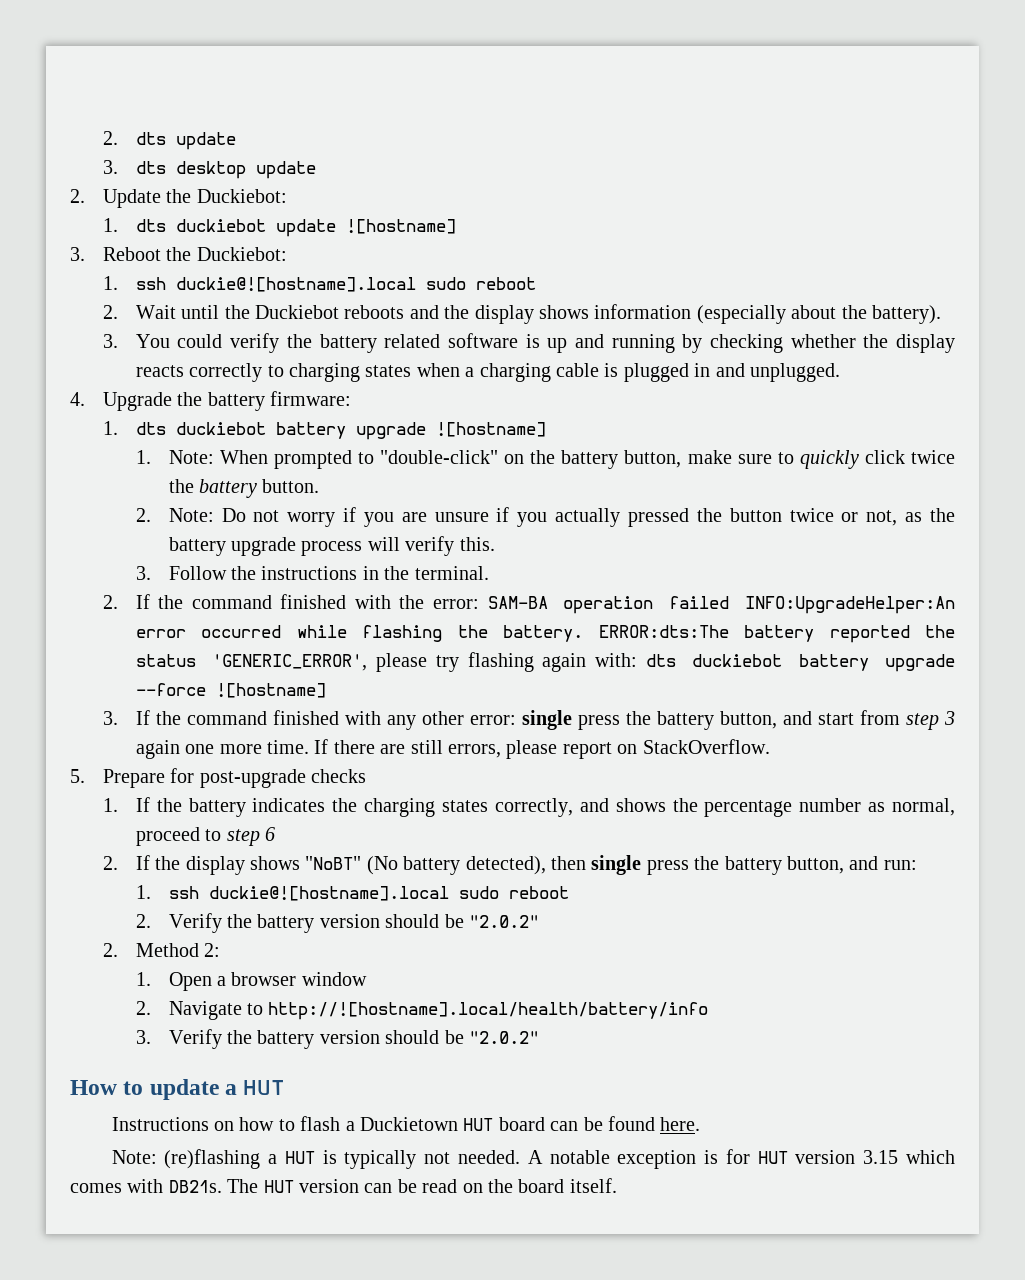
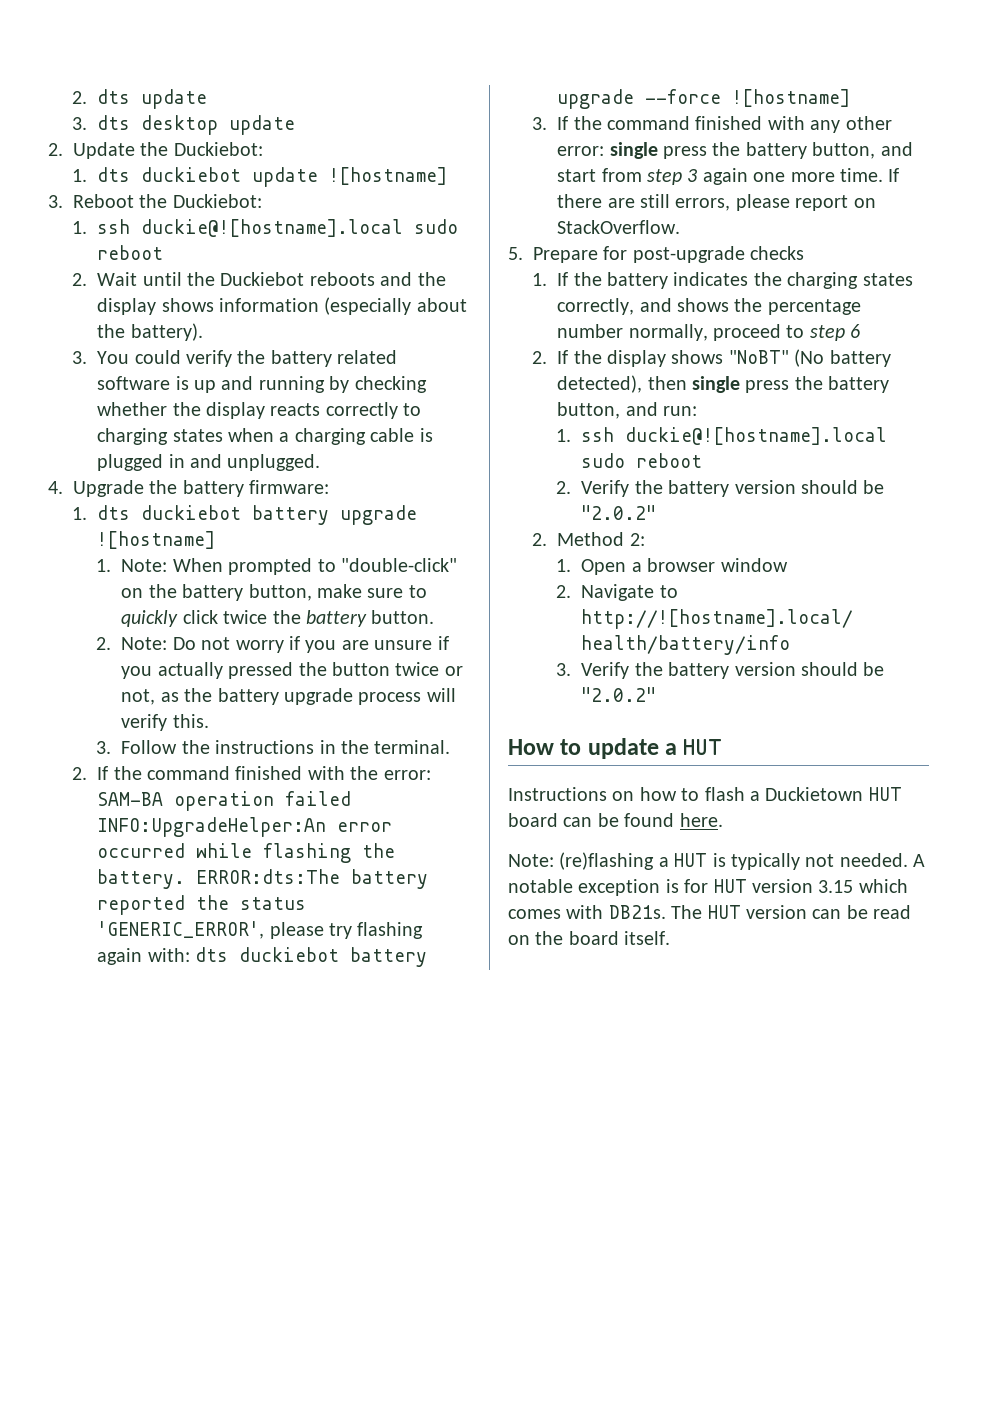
- 1. If the battery indicates the charging states correctly, and shows the percentage number as normal, proceed to step 6
+ 1. If the battery indicates the charging states correctly, and shows the percentage number normally, proceed to step 6

